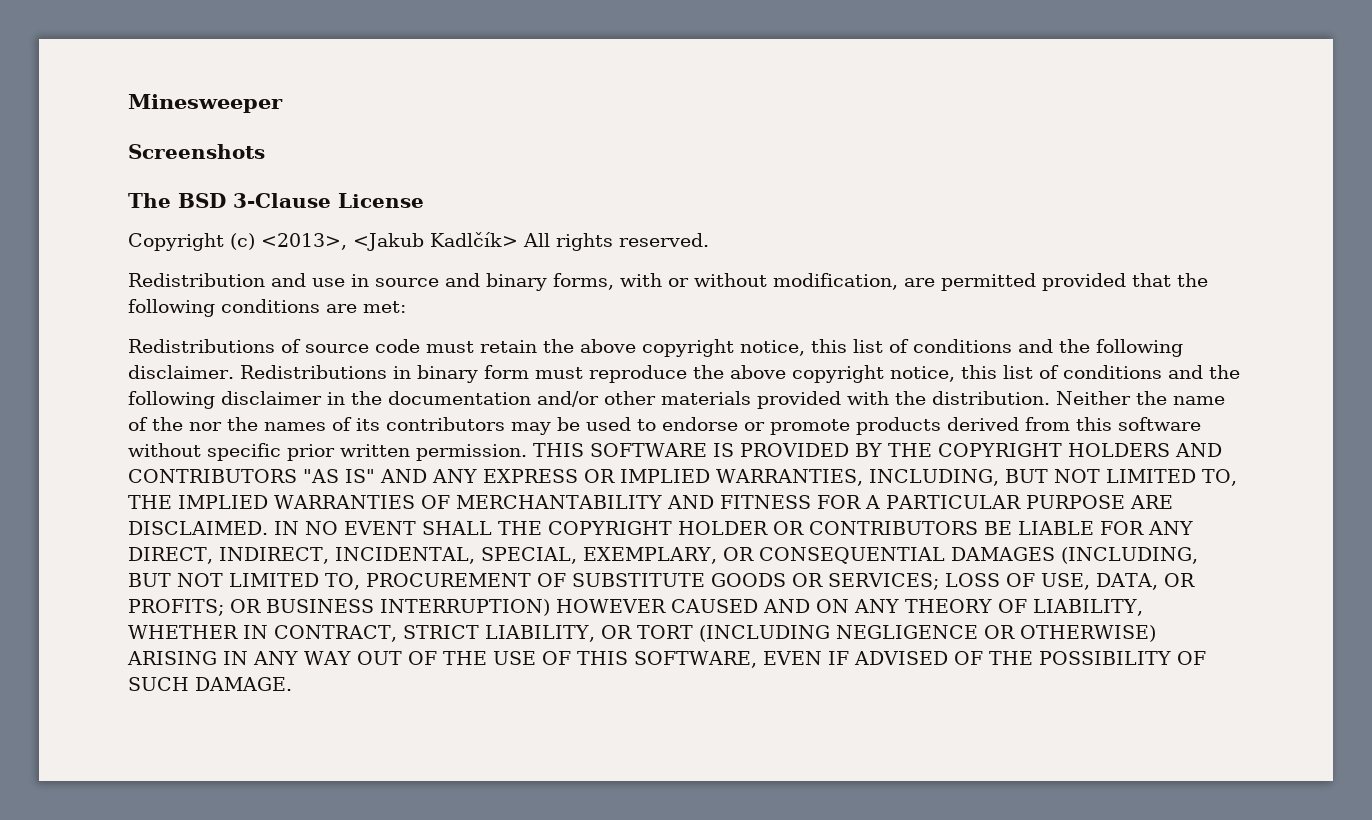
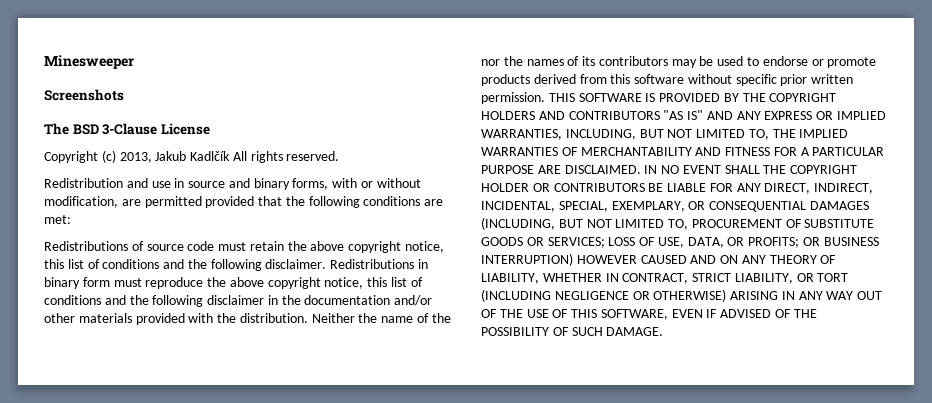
- Copyright (c) <2013>, <Jakub Kadlčík> All rights reserved.
+ Copyright (c) 2013, Jakub Kadlčík All rights reserved.

